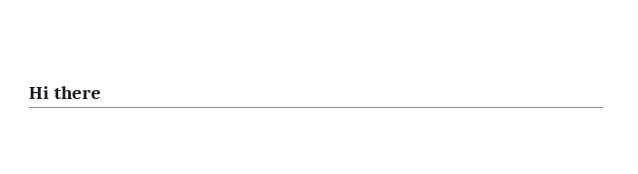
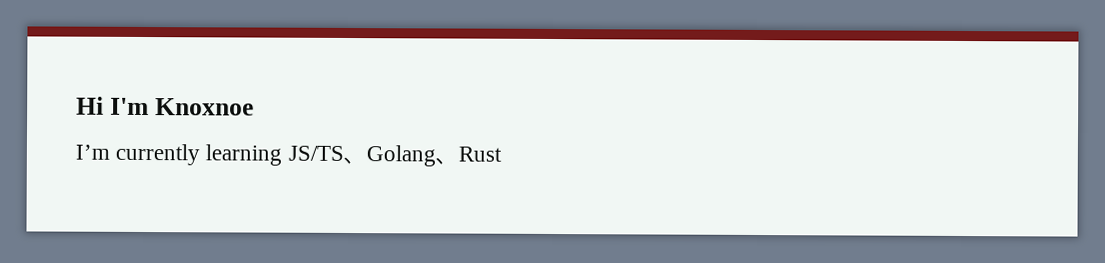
- Hi there
+ Hi I'm Knoxnoe
+ I’m currently learning JS/TS、Golang、Rust

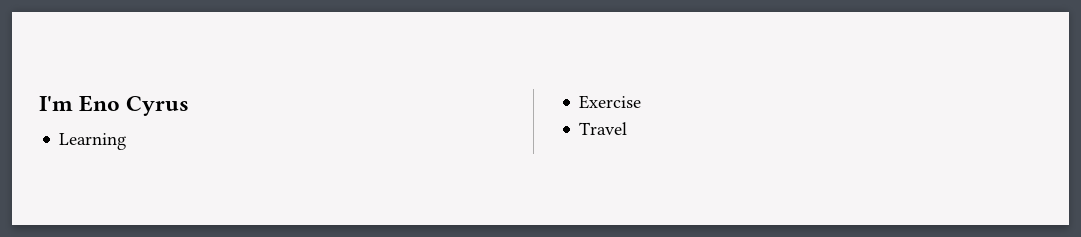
- Hi I'm Knoxnoe
- I’m currently learning JS/TS、Golang、Rust
+ I'm Eno Cyrus
+ Learning
+ Exercise
+ Travel

